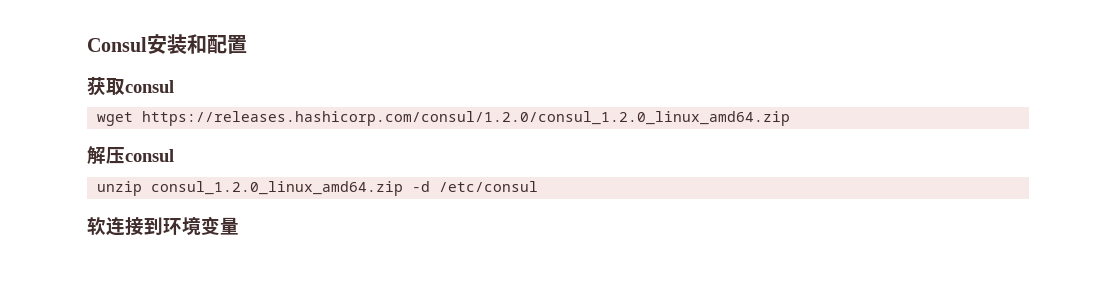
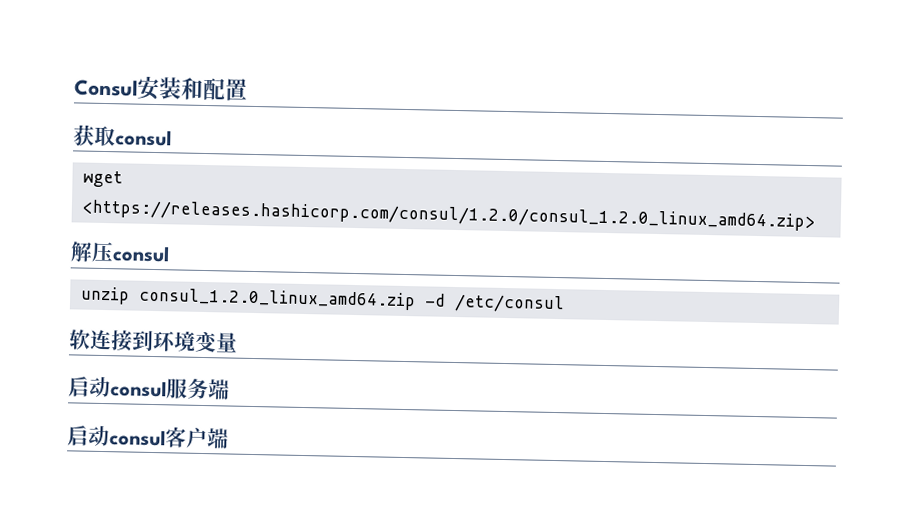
- wget https://releases.hashicorp.com/consul/1.2.0/consul_1.2.0_linux_amd64.zip
+ wget <https://releases.hashicorp.com/consul/1.2.0/consul_1.2.0_linux_amd64.zip>
+ 启动consul服务端
+ 启动consul客户端

